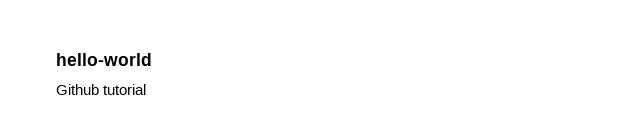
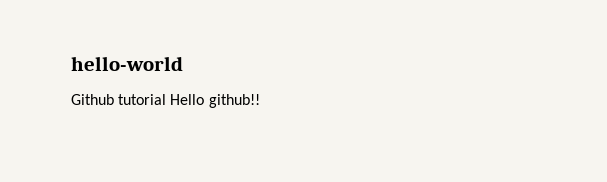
- Github tutorial
+ Github tutorial Hello github!!

